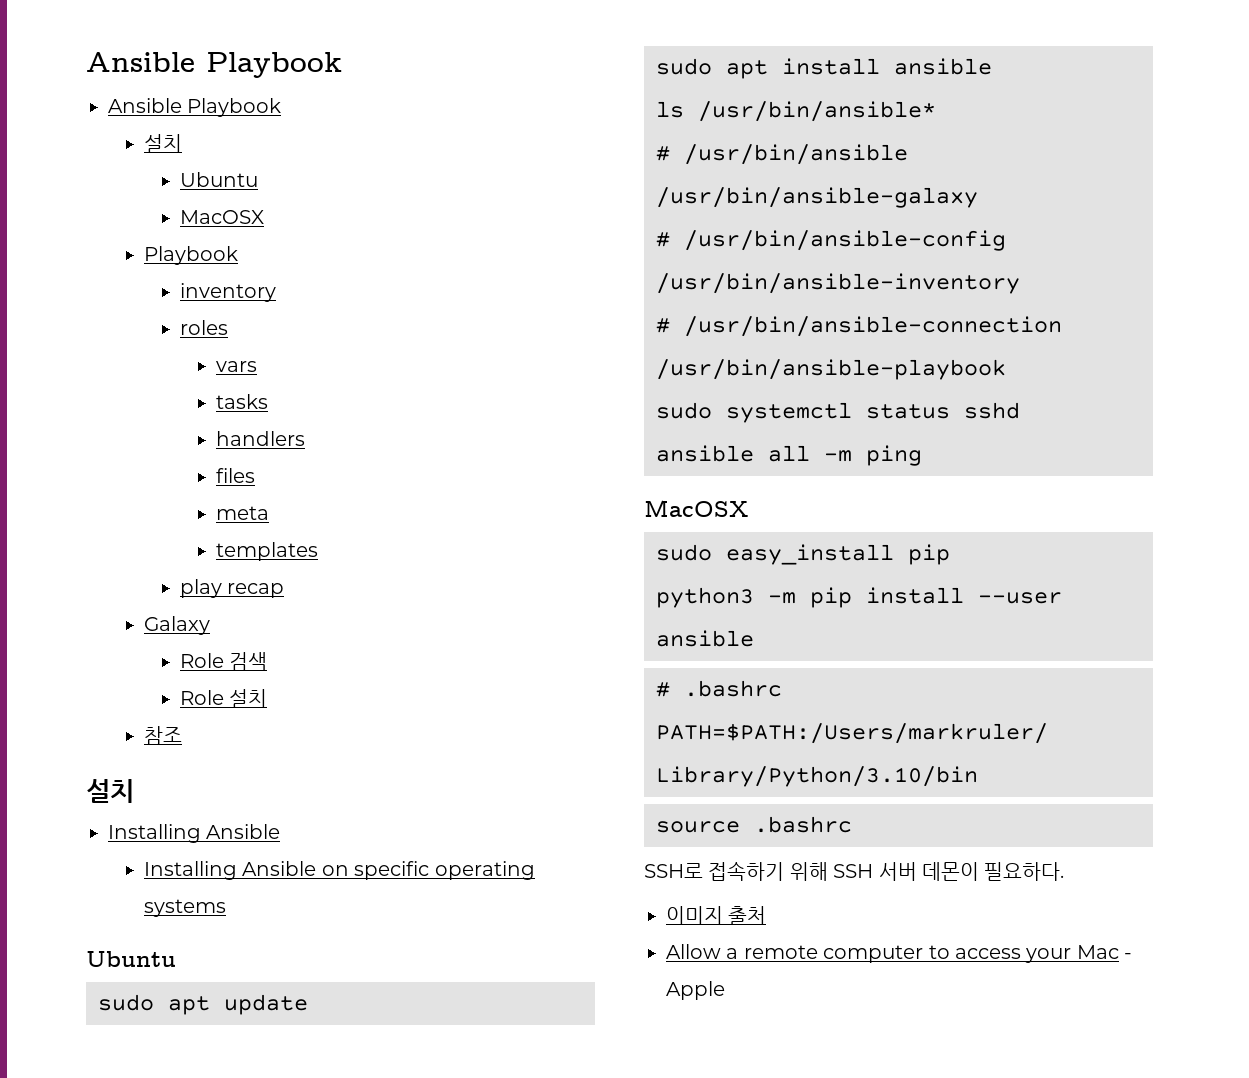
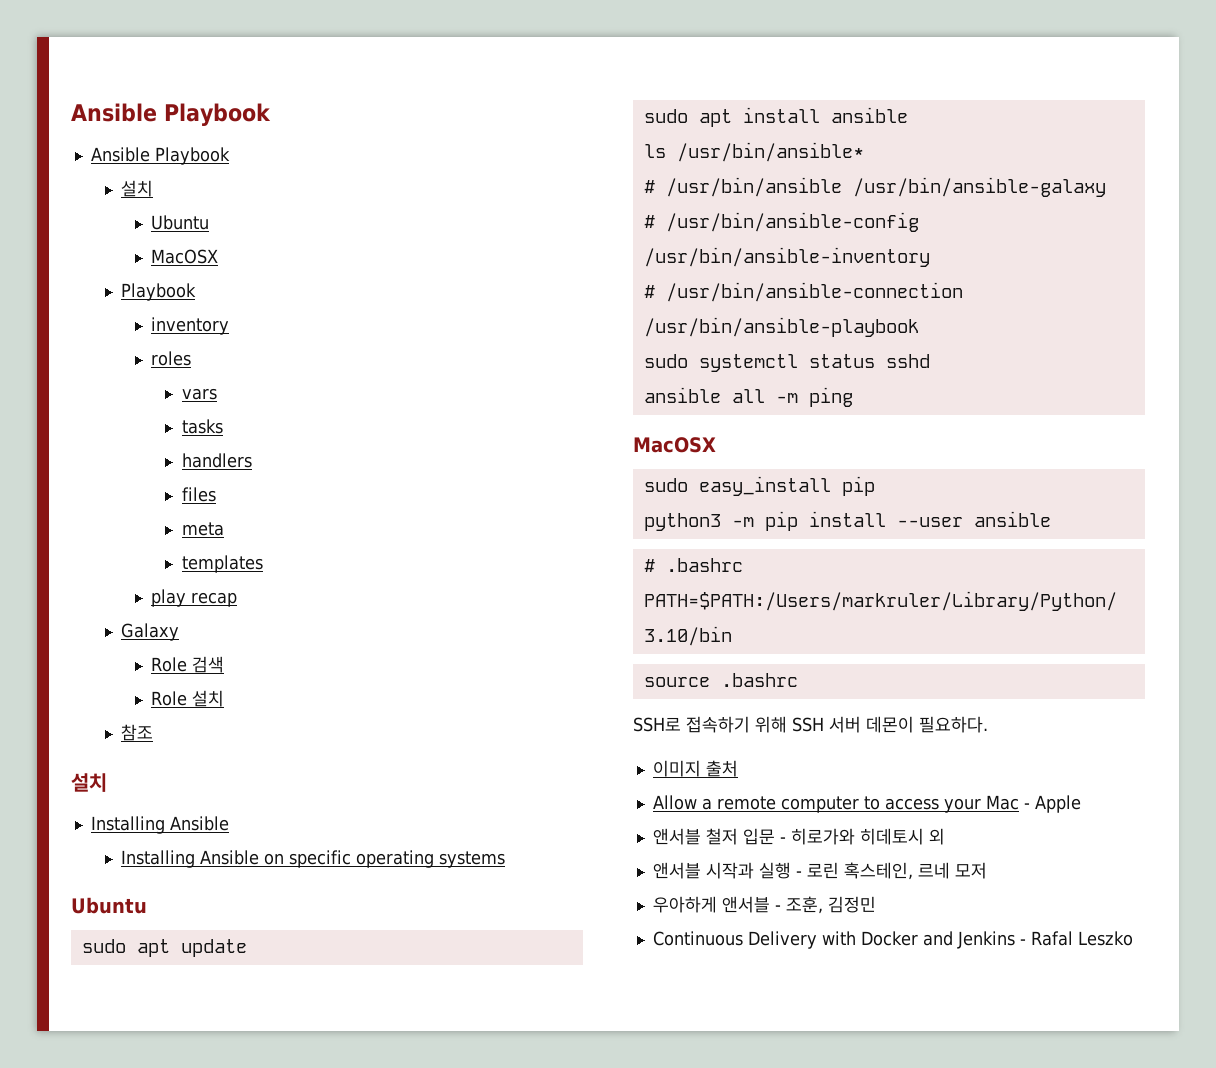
+ 앤서블 철저 입문 - 히로가와 히데토시 외
+ 앤서블 시작과 실행 - 로린 혹스테인, 르네 모저
+ 우아하게 앤서블 - 조훈, 김정민
+ Continuous Delivery with Docker and Jenkins - Rafal Leszko

